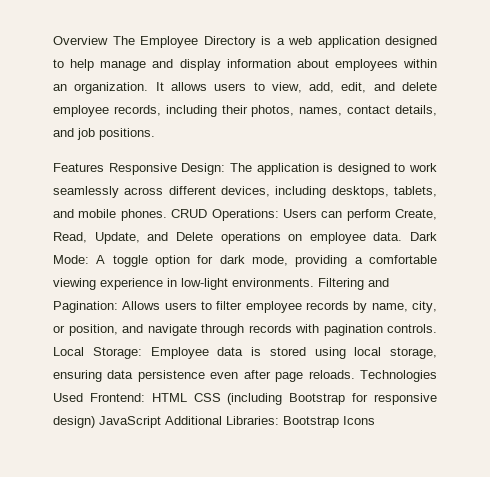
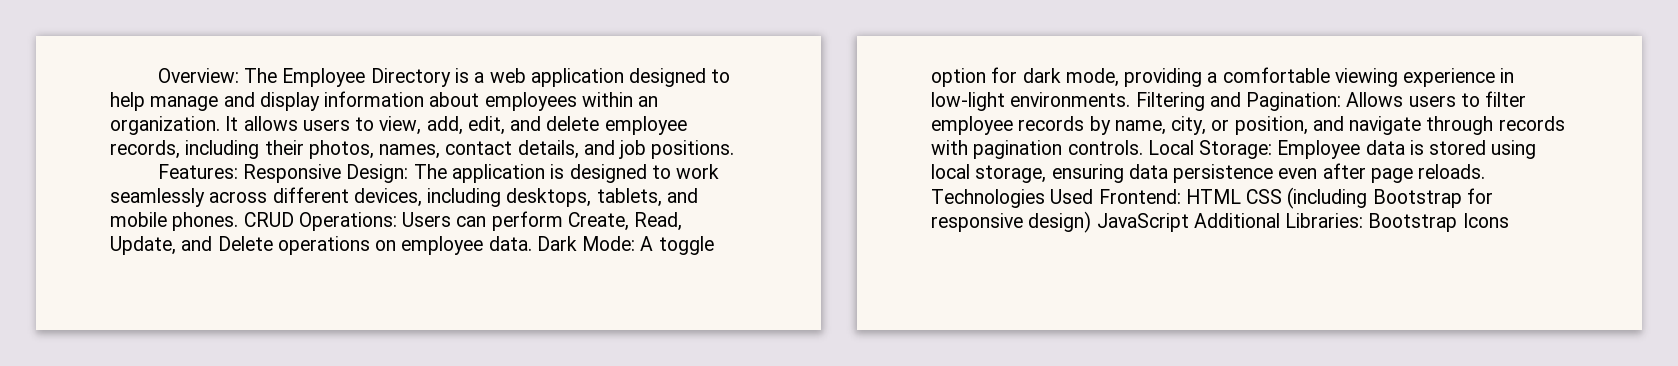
- Overview The Employee Directory is a web application designed to help manage and display information about employees within an organization.
+ Overview: The Employee Directory is a web application designed to help manage and display information about employees within an organization.
- Features Responsive Design: The application is designed to work seamlessly across different devices, including desktops, tablets, and mobile phones.
+ Features: Responsive Design: The application is designed to work seamlessly across different devices, including desktops, tablets, and mobile phones.

